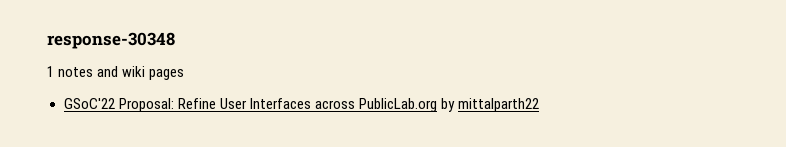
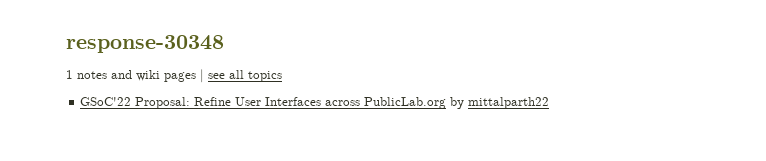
- 1 notes and wiki pages
+ 1 notes and wiki pages | see all topics

